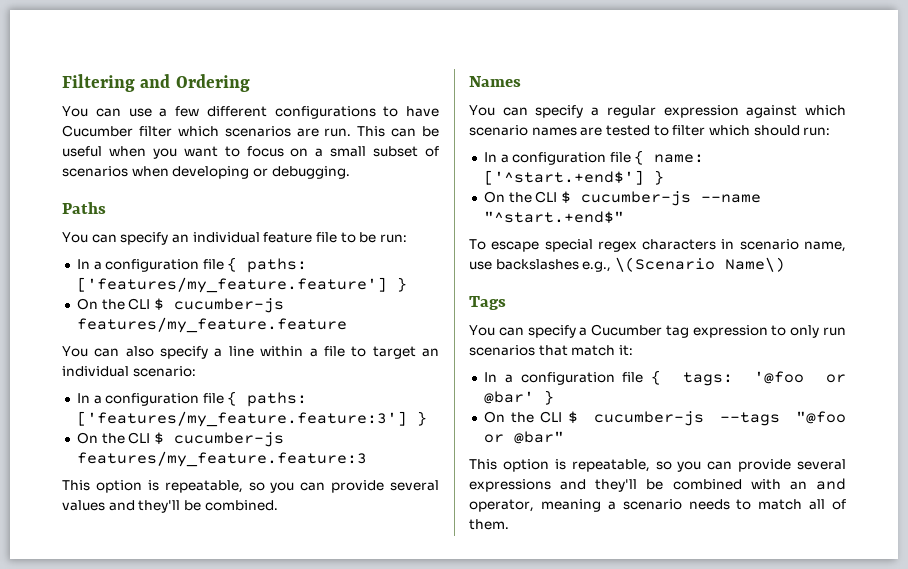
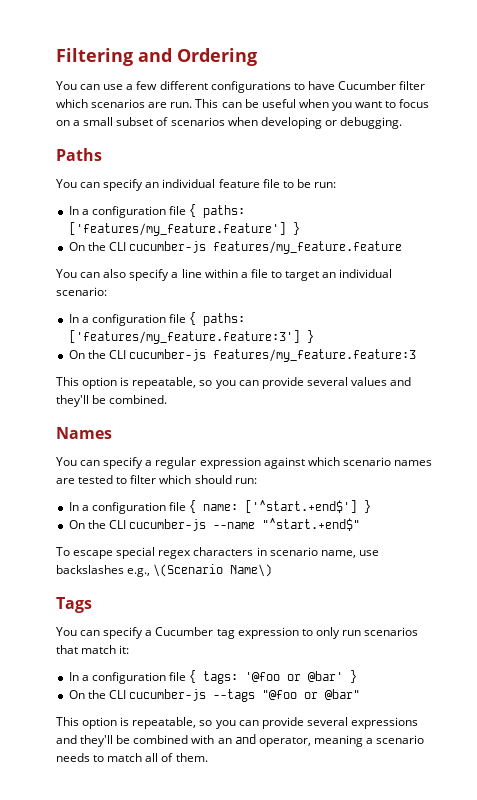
- On the CLI $ cucumber-js features/my_feature.feature
+ On the CLI cucumber-js features/my_feature.feature
- On the CLI $ cucumber-js features/my_feature.feature:3
+ On the CLI cucumber-js features/my_feature.feature:3
- On the CLI $ cucumber-js --name "^start.+end$"
+ On the CLI cucumber-js --name "^start.+end$"
- On the CLI $ cucumber-js --tags "@foo or @bar"
+ On the CLI cucumber-js --tags "@foo or @bar"

